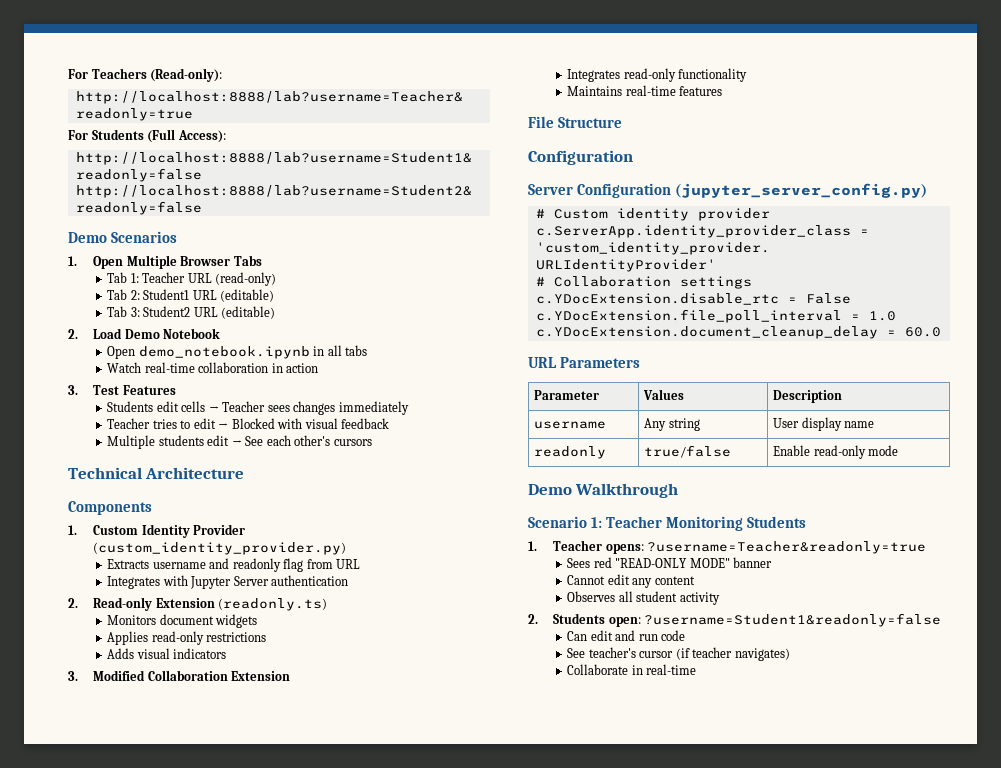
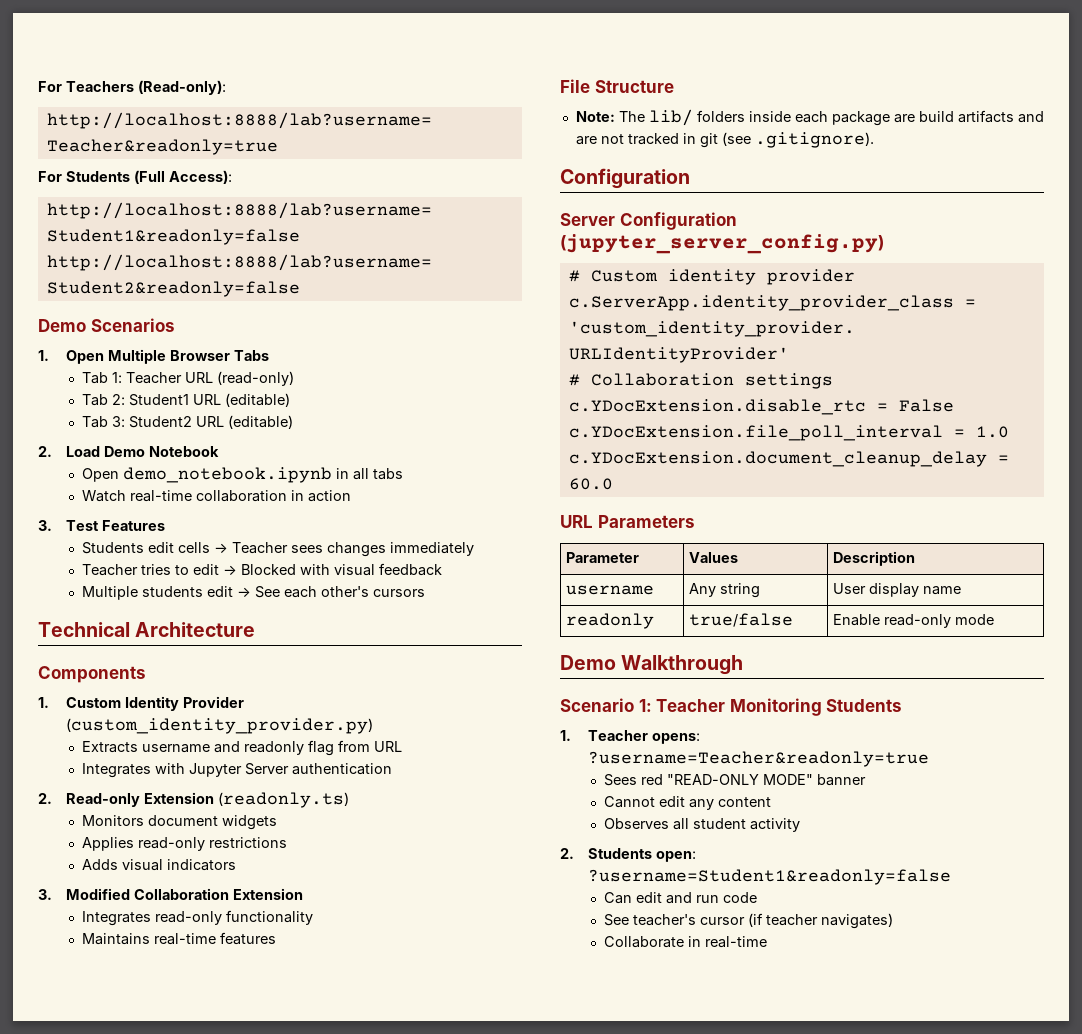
+ Note: The lib/ folders inside each package are build artifacts and are not tracked in git (see .gitignore).

